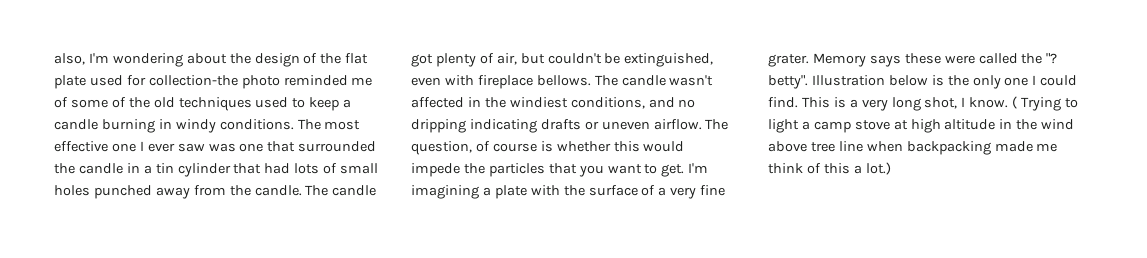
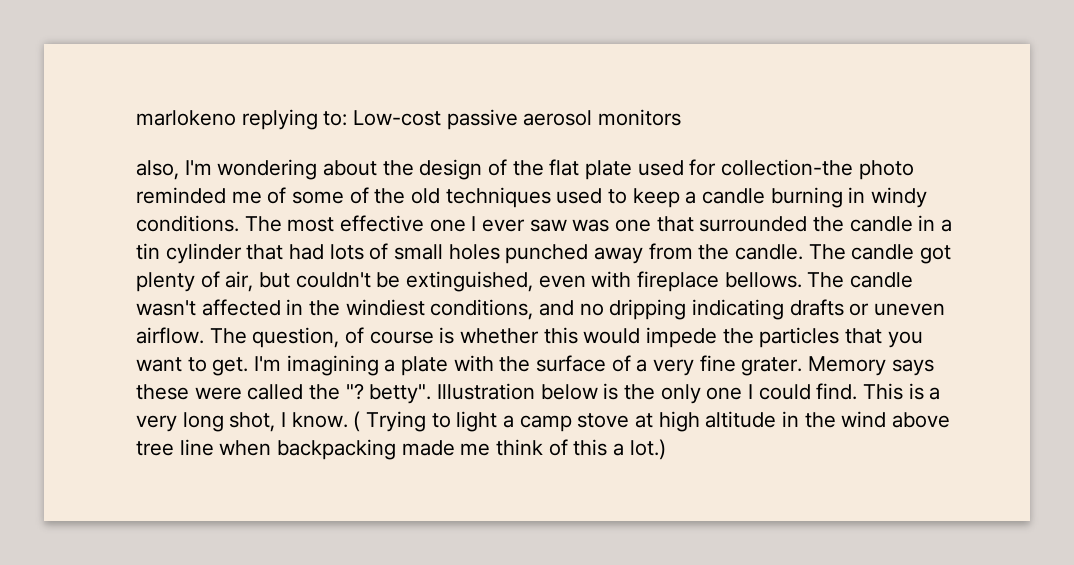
+ marlokeno replying to: Low-cost passive aerosol monitors

